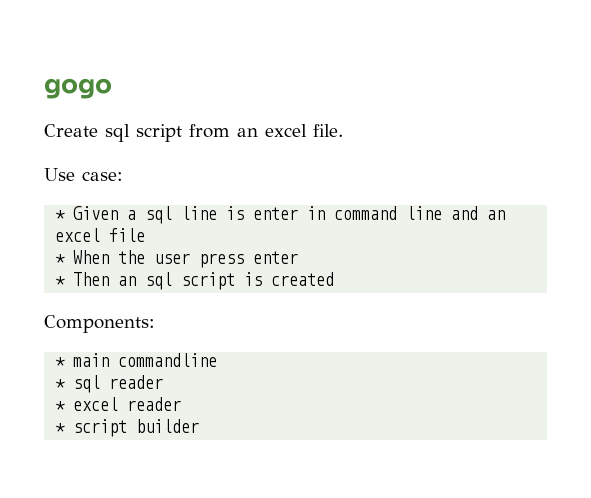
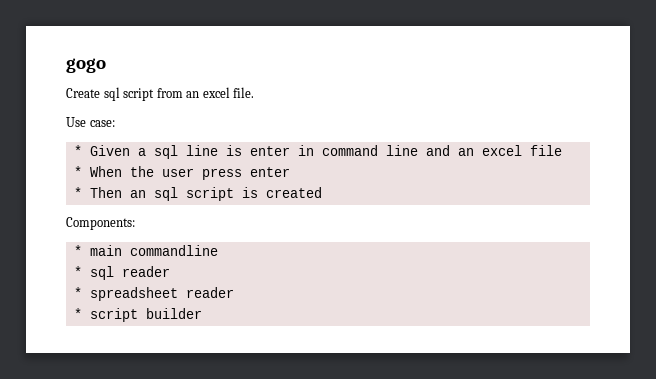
- * excel reader
+ * spreadsheet reader

